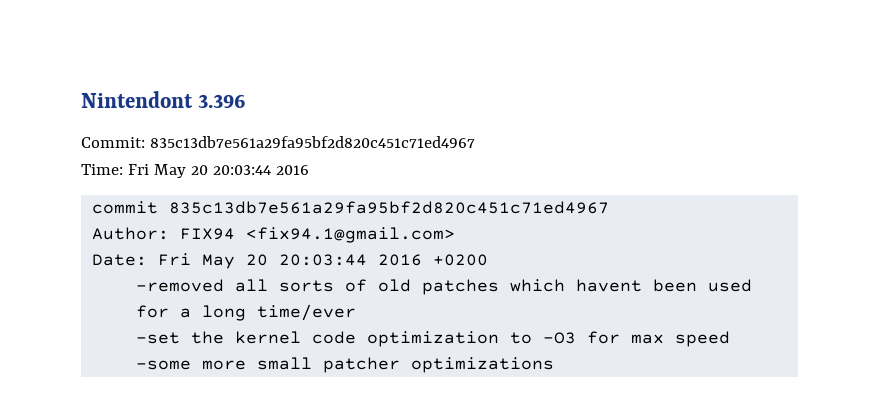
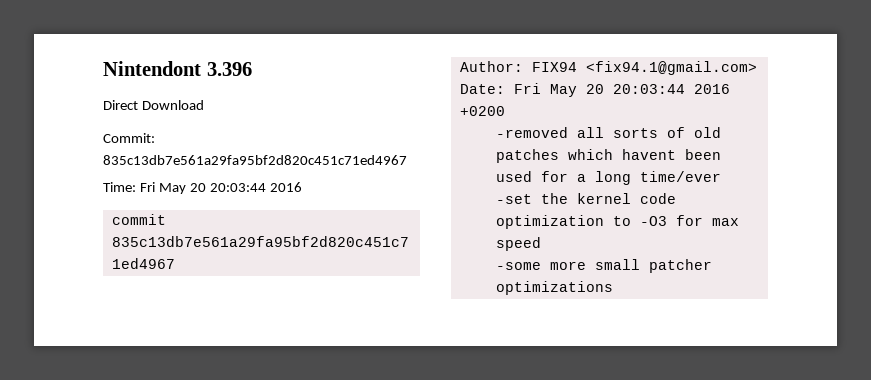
+ Direct Download

